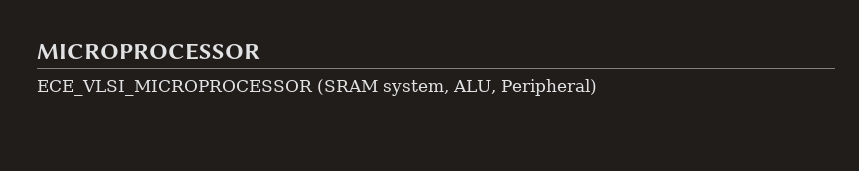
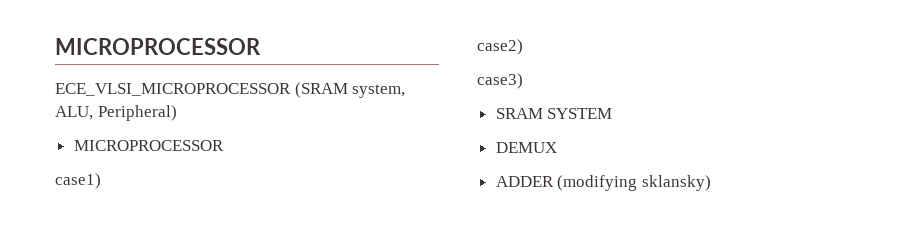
  ECE_VLSI_MICROPROCESSOR (SRAM system, ALU, Peripheral)
+ MICROPROCESSOR
+ case1)
+ case2)
+ case3)
+ SRAM SYSTEM
+ DEMUX
+ ADDER (modifying sklansky)

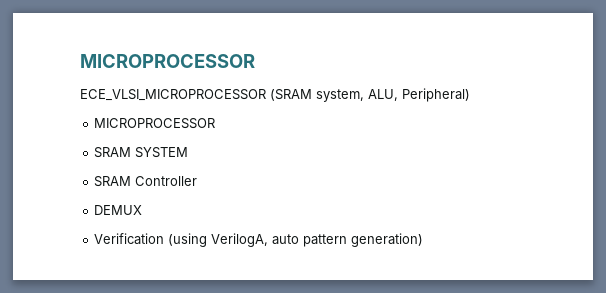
- case1)
- case2)
- case3)
+ SRAM Controller
- ADDER (modifying sklansky)
+ Verification (using VerilogA, auto pattern generation)

